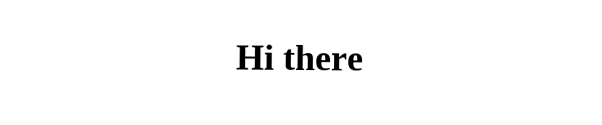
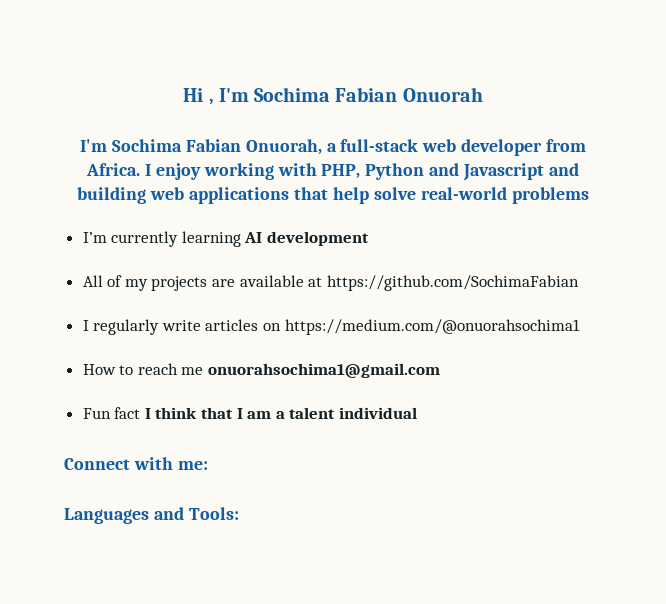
- Hi there
+ Hi , I'm Sochima Fabian Onuorah
+ I'm Sochima Fabian Onuorah, a full-stack web developer from Africa. I enjoy working with PHP, Python and Javascript and building web applications that help solve real-world problems
+ I’m currently learning AI development
+ All of my projects are available at https://github.com/SochimaFabian
+ I regularly write articles on https://medium.com/@onuorahsochima1
+ How to reach me onuorahsochima1@gmail.com
+ Fun fact I think that I am a talent individual
+ Connect with me:
+ Languages and Tools:

